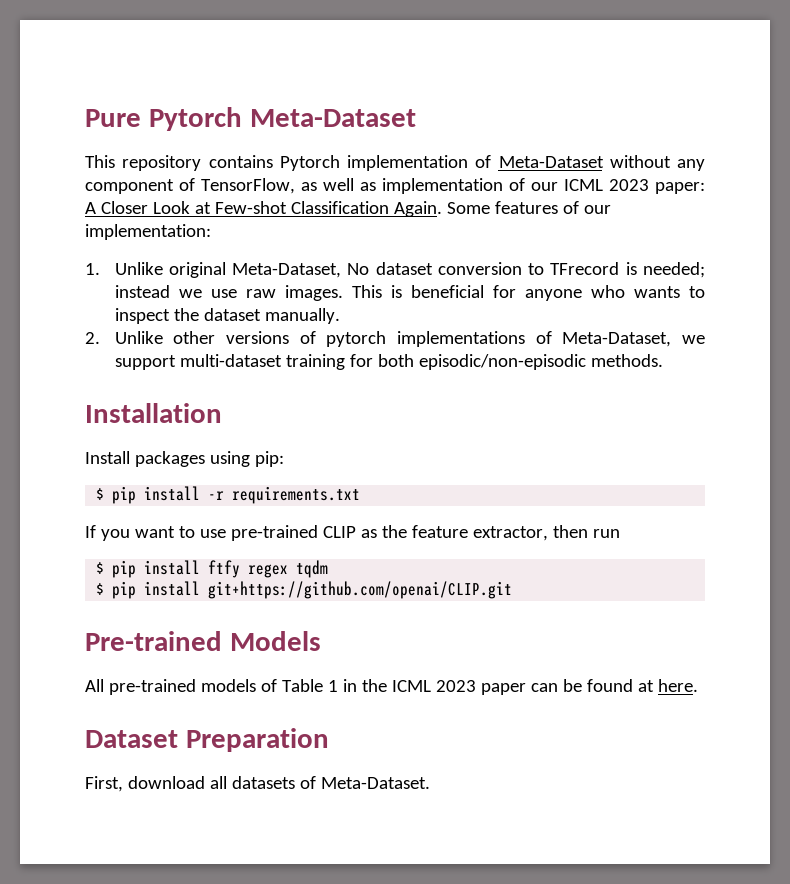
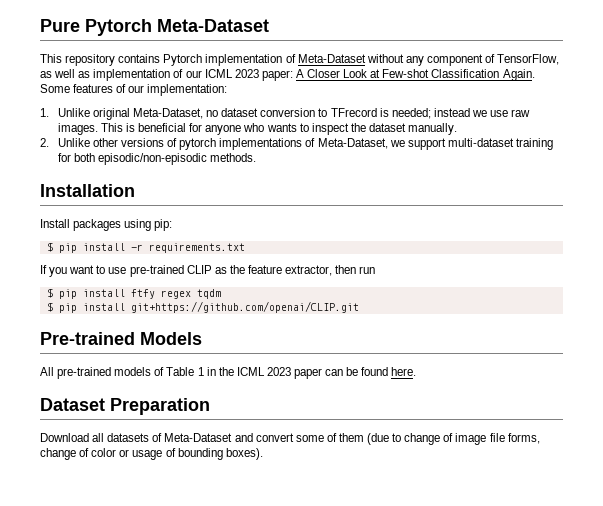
- 1. Unlike original Meta-Dataset, No dataset conversion to TFrecord is needed; instead we use raw images.
+ 1. Unlike original Meta-Dataset, no dataset conversion to TFrecord is needed; instead we use raw images.
- All pre-trained models of Table 1 in the ICML 2023 paper can be found at here.
+ All pre-trained models of Table 1 in the ICML 2023 paper can be found here.
- First, download all datasets of Meta-Dataset.
+ Download all datasets of Meta-Dataset and convert some of them (due to change of image file forms, change of color or usage of bounding boxes).

